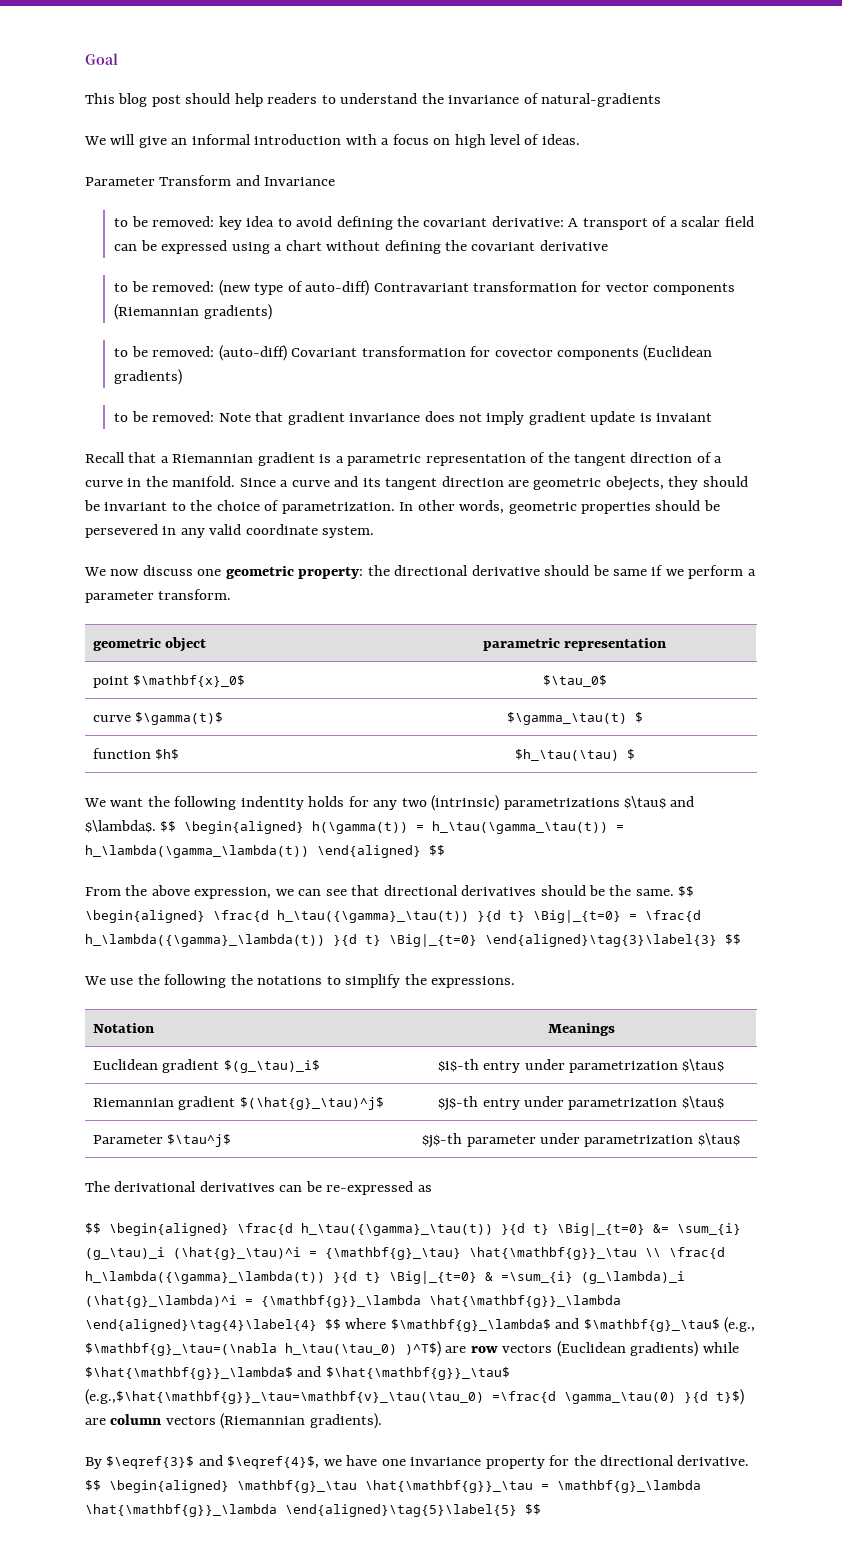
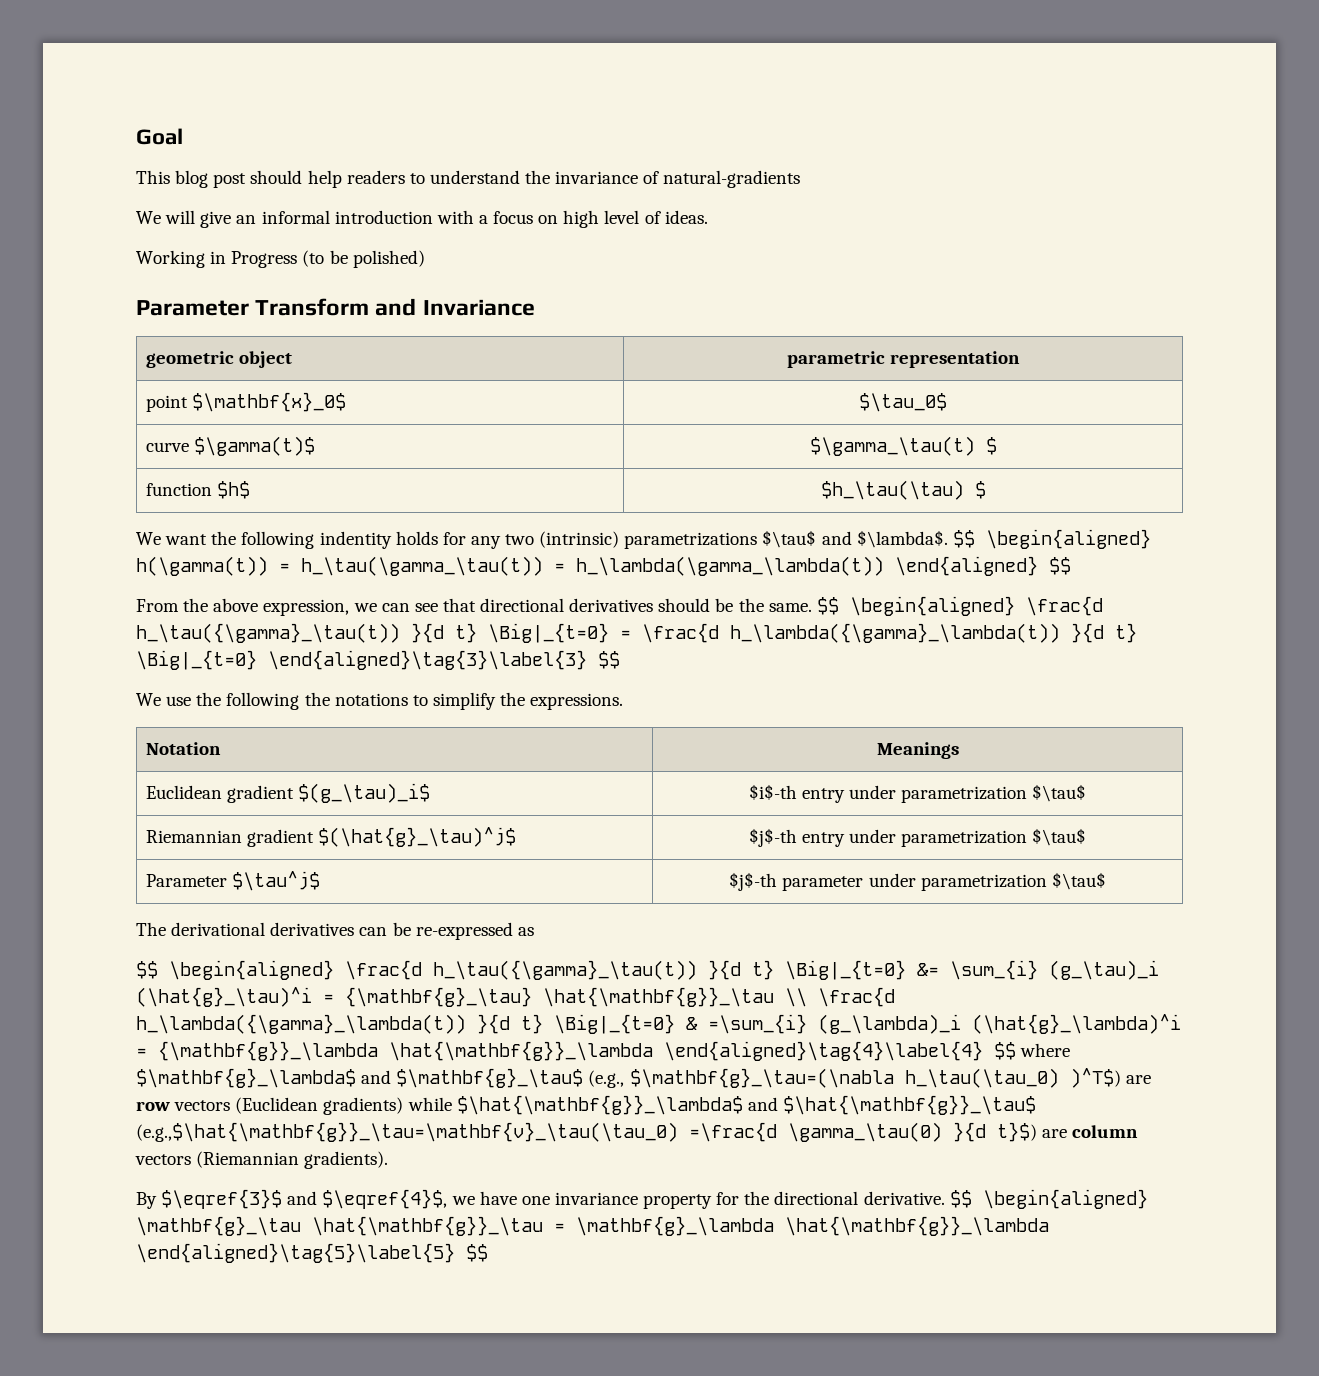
+ Working in Progress (to be polished)
  Parameter Transform and Invariance
- to be removed: key idea to avoid defining the covariant derivative: A transport of a scalar field can be expressed using a chart without defining the covariant derivative
- to be removed: (new type of auto-diff) Contravariant transformation for vector components (Riemannian gradients)
- to be removed: (auto-diff) Covariant transformation for covector components (Euclidean gradients)
- to be removed: Note that gradient invariance does not imply gradient update is invaiant
- Recall that a Riemannian gradient is a parametric representation of the tangent direction of a curve in the manifold. Since a curve and its tangent direction are geometric obejects, they should be invariant to the choice of parametrization. In other words, geometric properties should be persevered in any valid coordinate system.
- We now discuss one geometric property: the directional derivative should be same if we perform a parameter transform.

